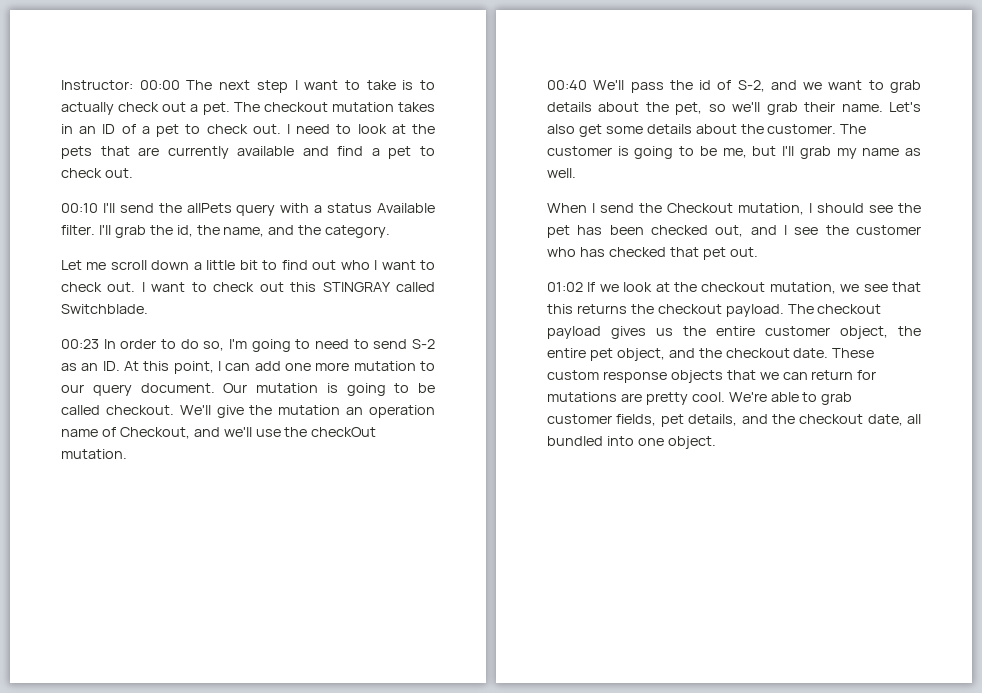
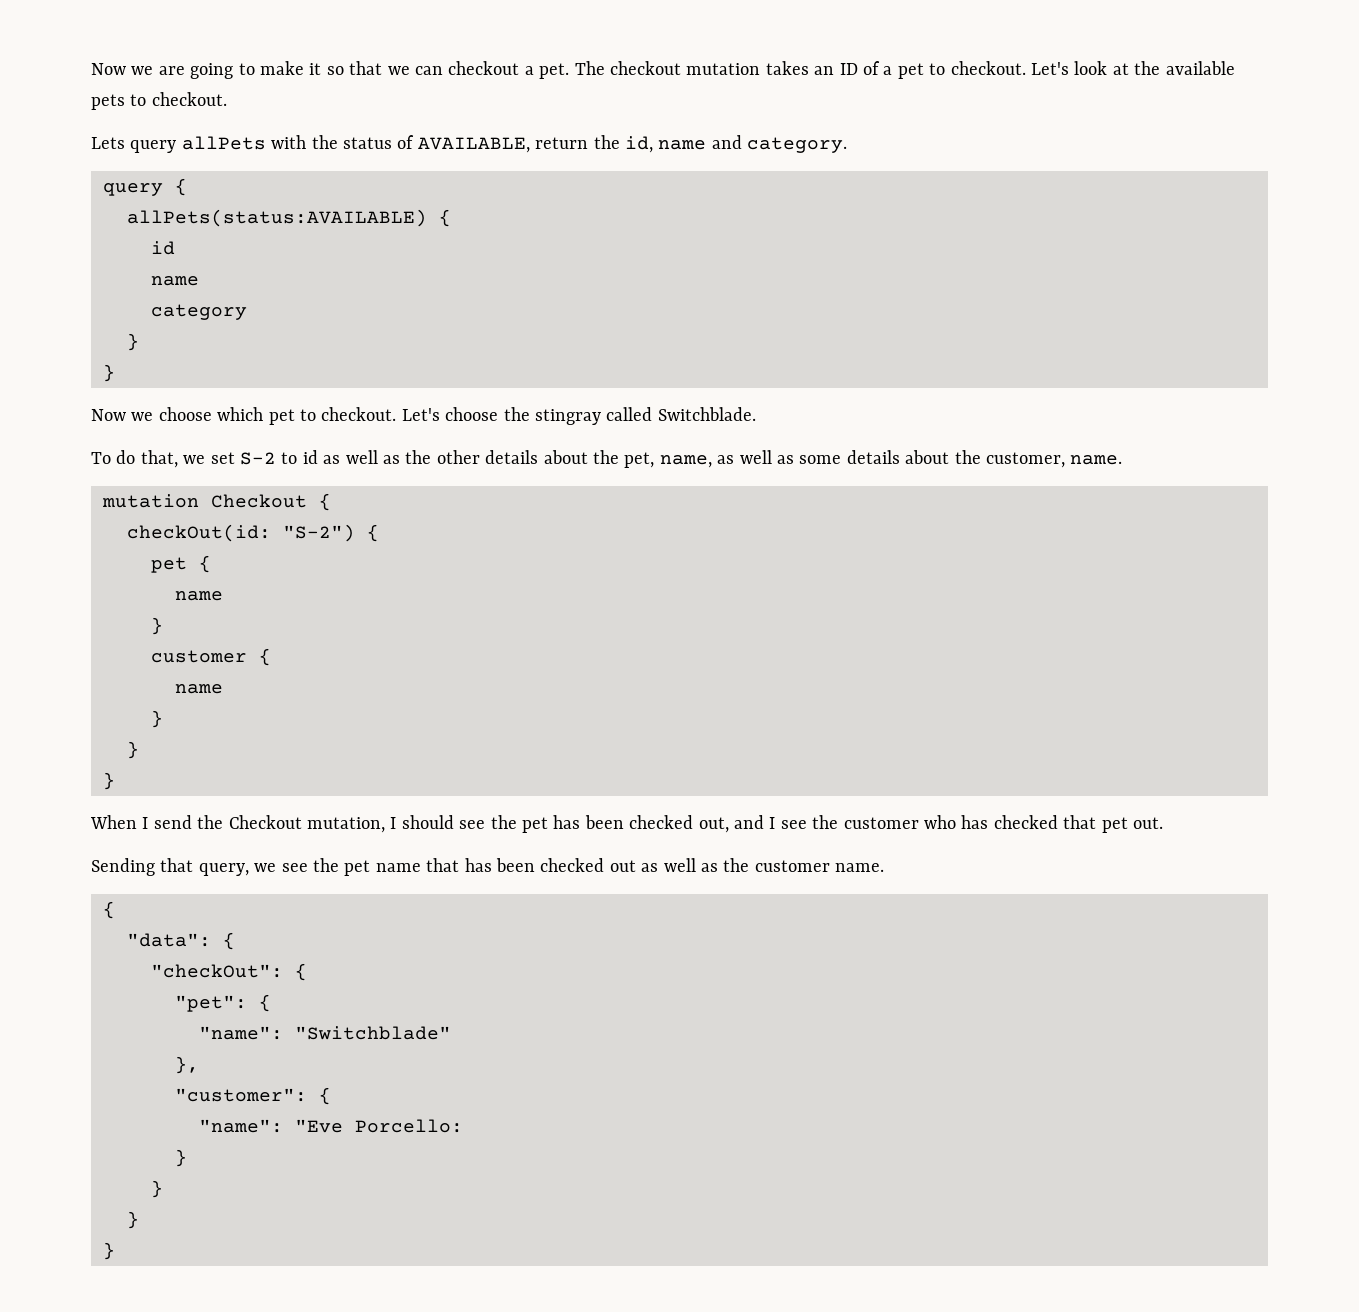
- Instructor: 00:00 The next step I want to take is to actually check out a pet.
+ Now we are going to make it so that we can checkout a pet.
- The checkout mutation takes in an ID of a pet to check out. I need to look at the pets that are currently available and find a pet to check out.
- 00:10 I'll send the allPets query with a status Available filter. I'll grab the id, the name, and the category.
- Let me scroll down a little bit to find out who I want to check out. I want to check out this STINGRAY called Switchblade.
- 00:23 In order to do so, I'm going to need to send S-2 as an ID. At this point, I can add one more mutation to our query document. Our mutation is going to be called checkout. We'll give the mutation an operation name of Checkout, and we'll use the checkOut mutation.
- 00:40 We'll pass the id of S-2, and we want to grab details about the pet, so we'll grab their name. Let's also get some details about the customer. The customer is going to be me, but I'll grab my name as well.
+ The checkout mutation takes an ID of a pet to checkout. Let's look at the available pets to checkout.
+ Lets query allPets with the status of AVAILABLE, return the id, name and category.
+ query {
+ allPets(status:AVAILABLE) {
+ id
+ name
+ category
+ }
+ }
+ Now we choose which pet to checkout. Let's choose the stingray called Switchblade.
+ To do that, we set S-2 to id as well as the other details about the pet, name, as well as some details about the customer, name.
+ mutation Checkout {
+ checkOut(id: "S-2") {
+ pet {
+ name
+ }
+ customer {
+ name
+ }
+ }
+ }
- 01:02 If we look at the checkout mutation, we see that this returns the checkout payload. The checkout payload gives us the entire customer object, the entire pet object, and the checkout date. These custom response objects that we can return for mutations are pretty cool. We're able to grab customer fields, pet details, and the checkout date, all bundled into one object.
+ Sending that query, we see the pet name that has been checked out as well as the customer name.
+ {
+ "data": {
+ "checkOut": {
+ "pet": {
+ "name": "Switchblade"
+ },
+ "customer": {
+ "name": "Eve Porcello:
+ }
+ }
+ }
+ }

